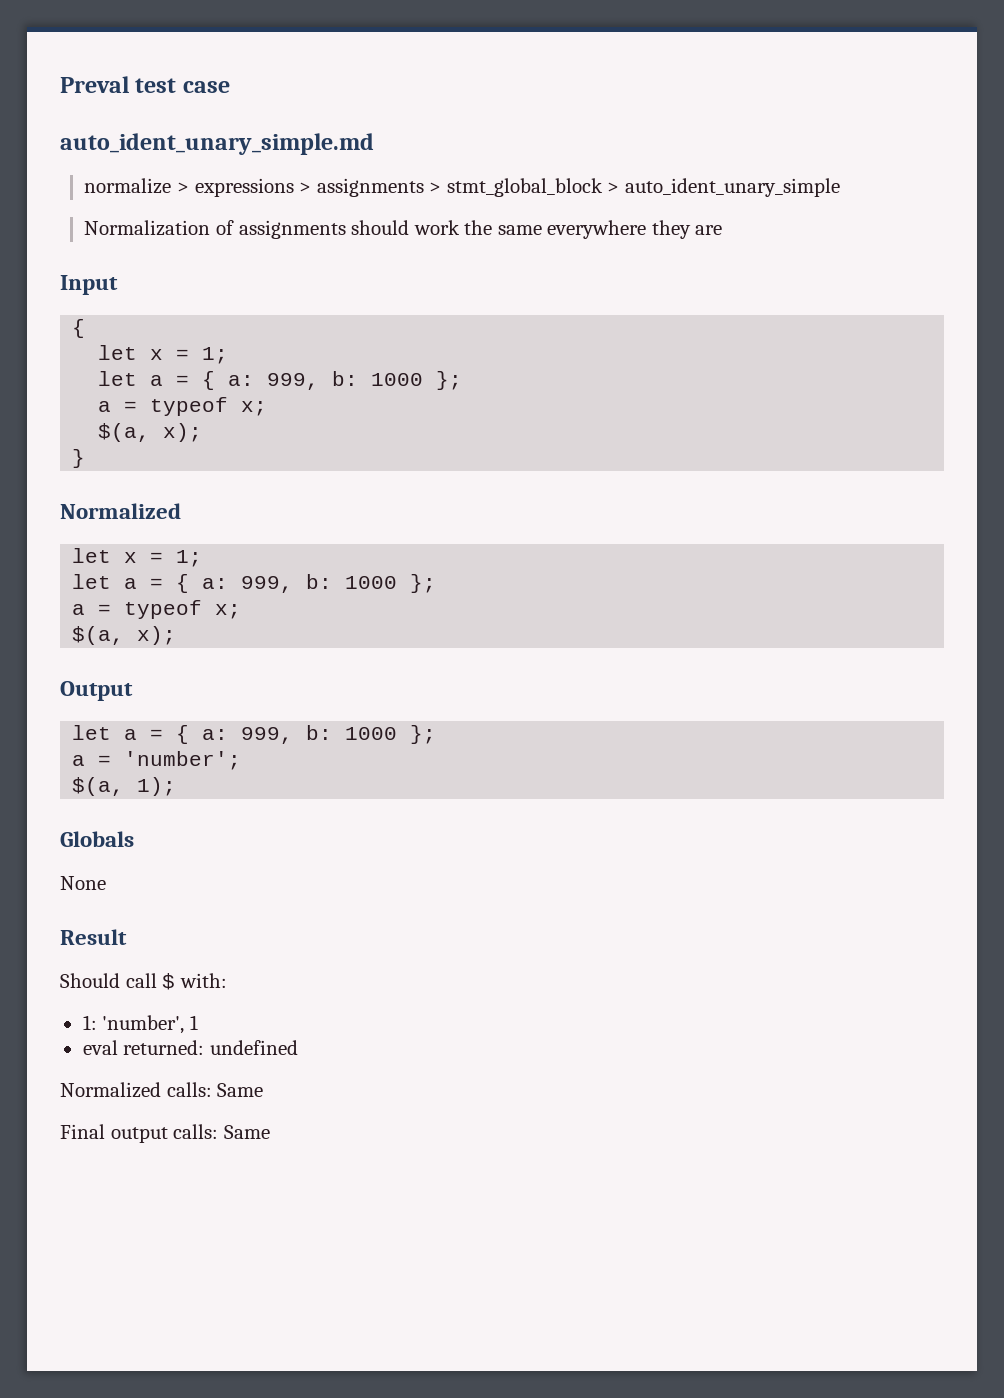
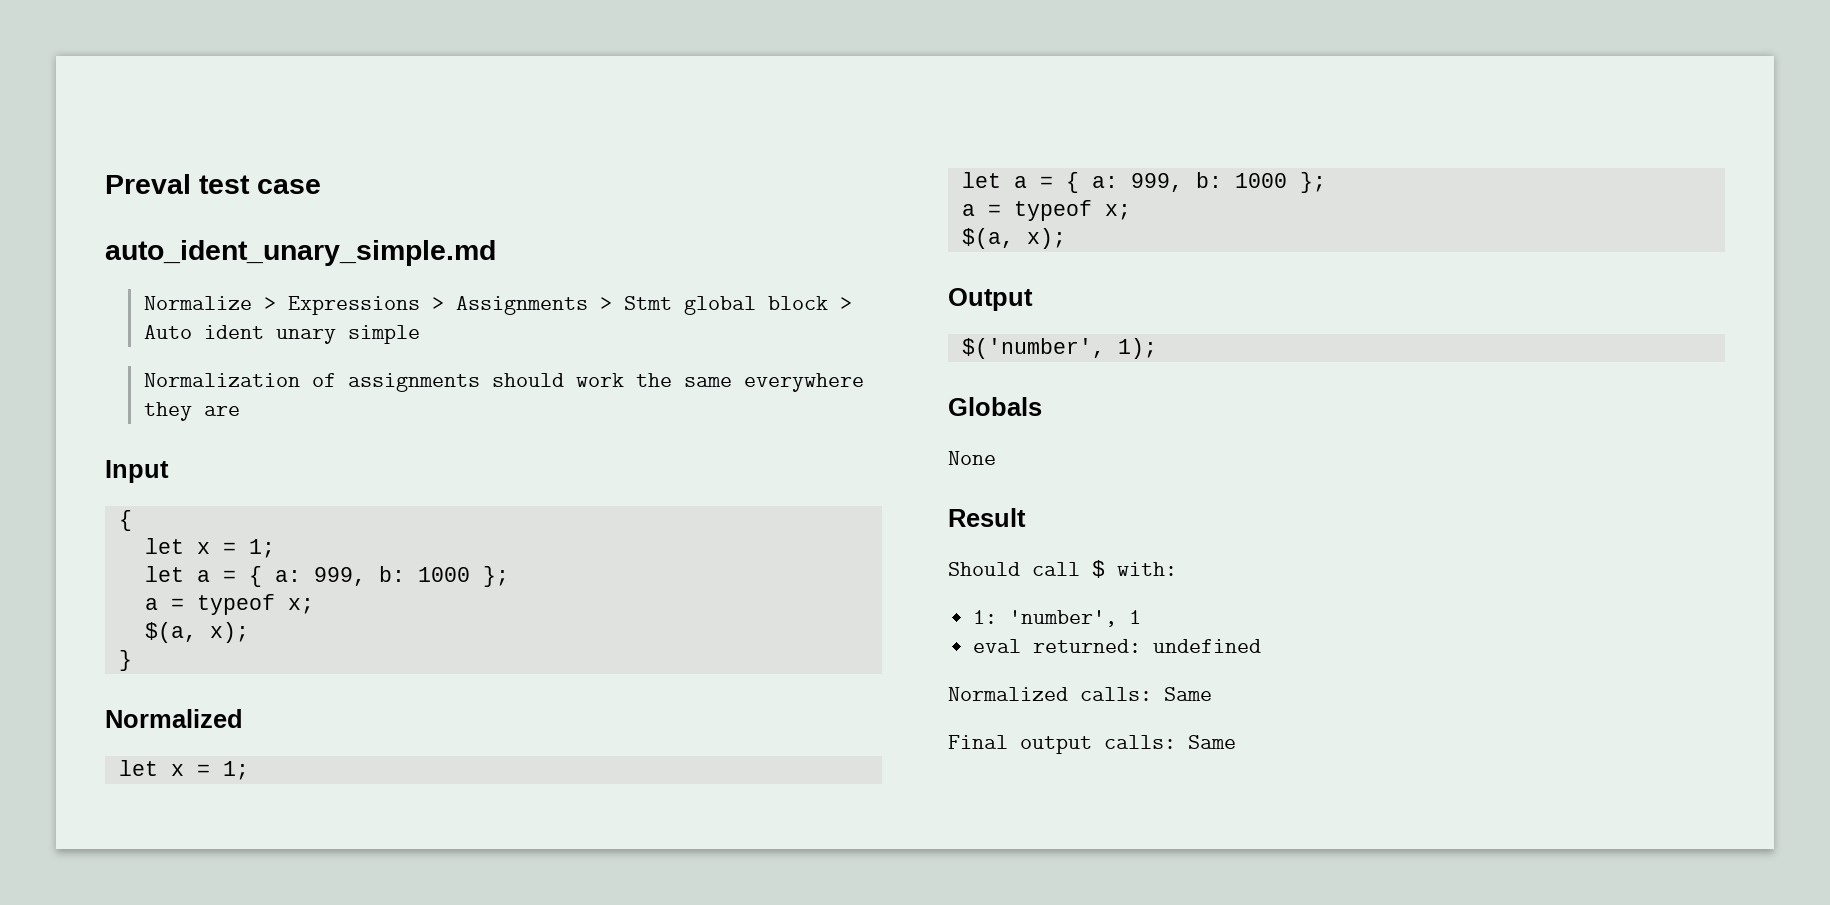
- normalize > expressions > assignments > stmt_global_block > auto_ident_unary_simple
+ Normalize > Expressions > Assignments > Stmt global block > Auto ident unary simple
  Output
- let a = { a: 999, b: 1000 };
- a = 'number';
- $(a, 1);
+ $('number', 1);

